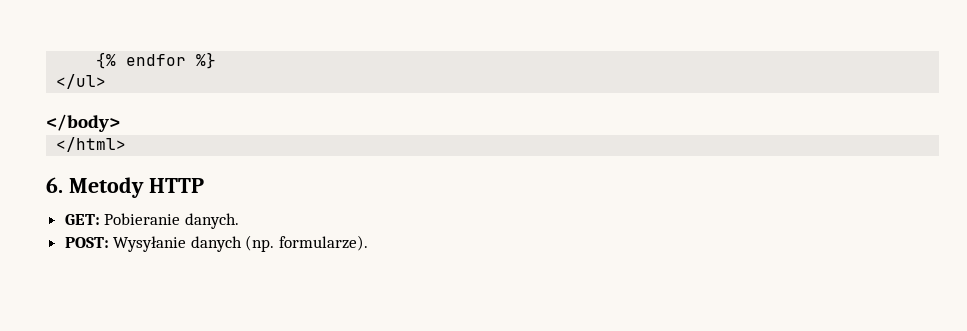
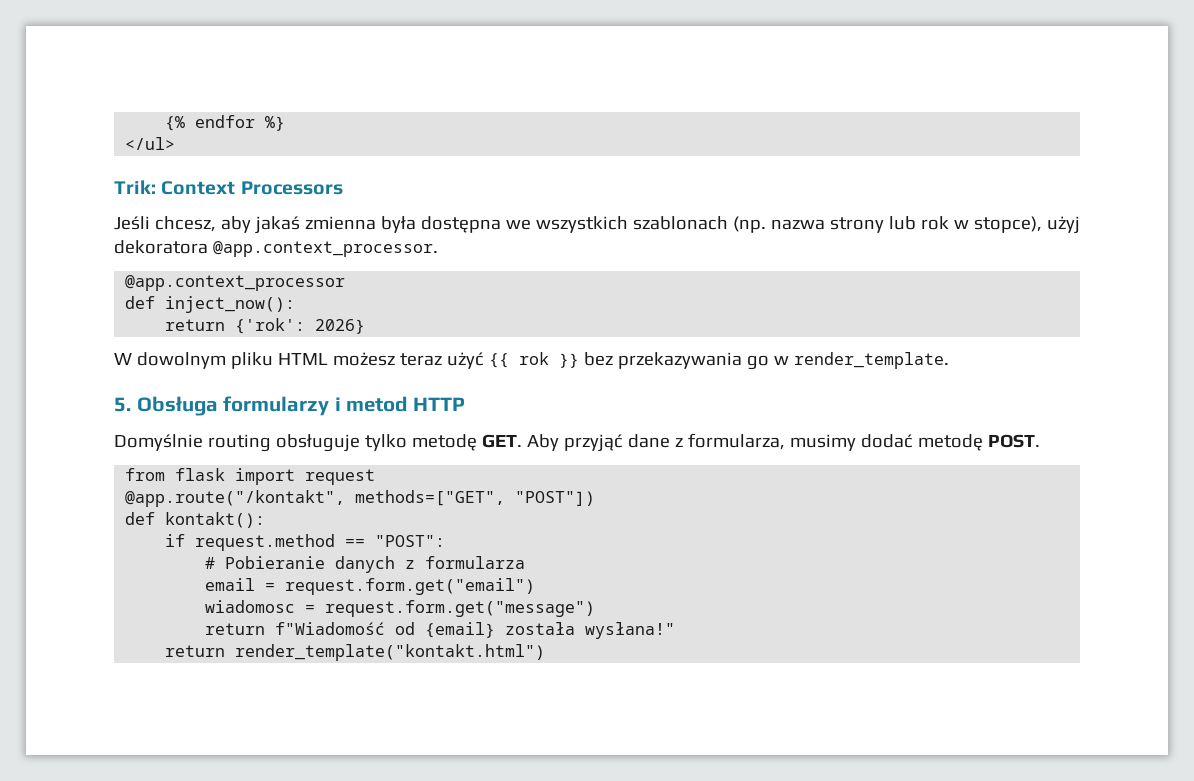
- </body>
- </html>
- 6. Metody HTTP
- GET: Pobieranie danych.
- POST: Wysyłanie danych (np. formularze).
+ Trik: Context Processors
+ Jeśli chcesz, aby jakaś zmienna była dostępna we wszystkich szablonach (np. nazwa strony lub rok w stopce), użyj dekoratora @app.context_processor.
+ @app.context_processor
+ def inject_now():
+ return {'rok': 2026}
+ W dowolnym pliku HTML możesz teraz użyć {{ rok }} bez przekazywania go w render_template.
+ 5. Obsługa formularzy i metod HTTP
+ Domyślnie routing obsługuje tylko metodę GET. Aby przyjąć dane z formularza, musimy dodać metodę POST.
+ from flask import request
+ @app.route("/kontakt", methods=["GET", "POST"])
+ def kontakt():
+ if request.method == "POST":
+ # Pobieranie danych z formularza
+ email = request.form.get("email")
+ wiadomosc = request.form.get("message")
+ return f"Wiadomość od {email} została wysłana!"
+ return render_template("kontakt.html")

